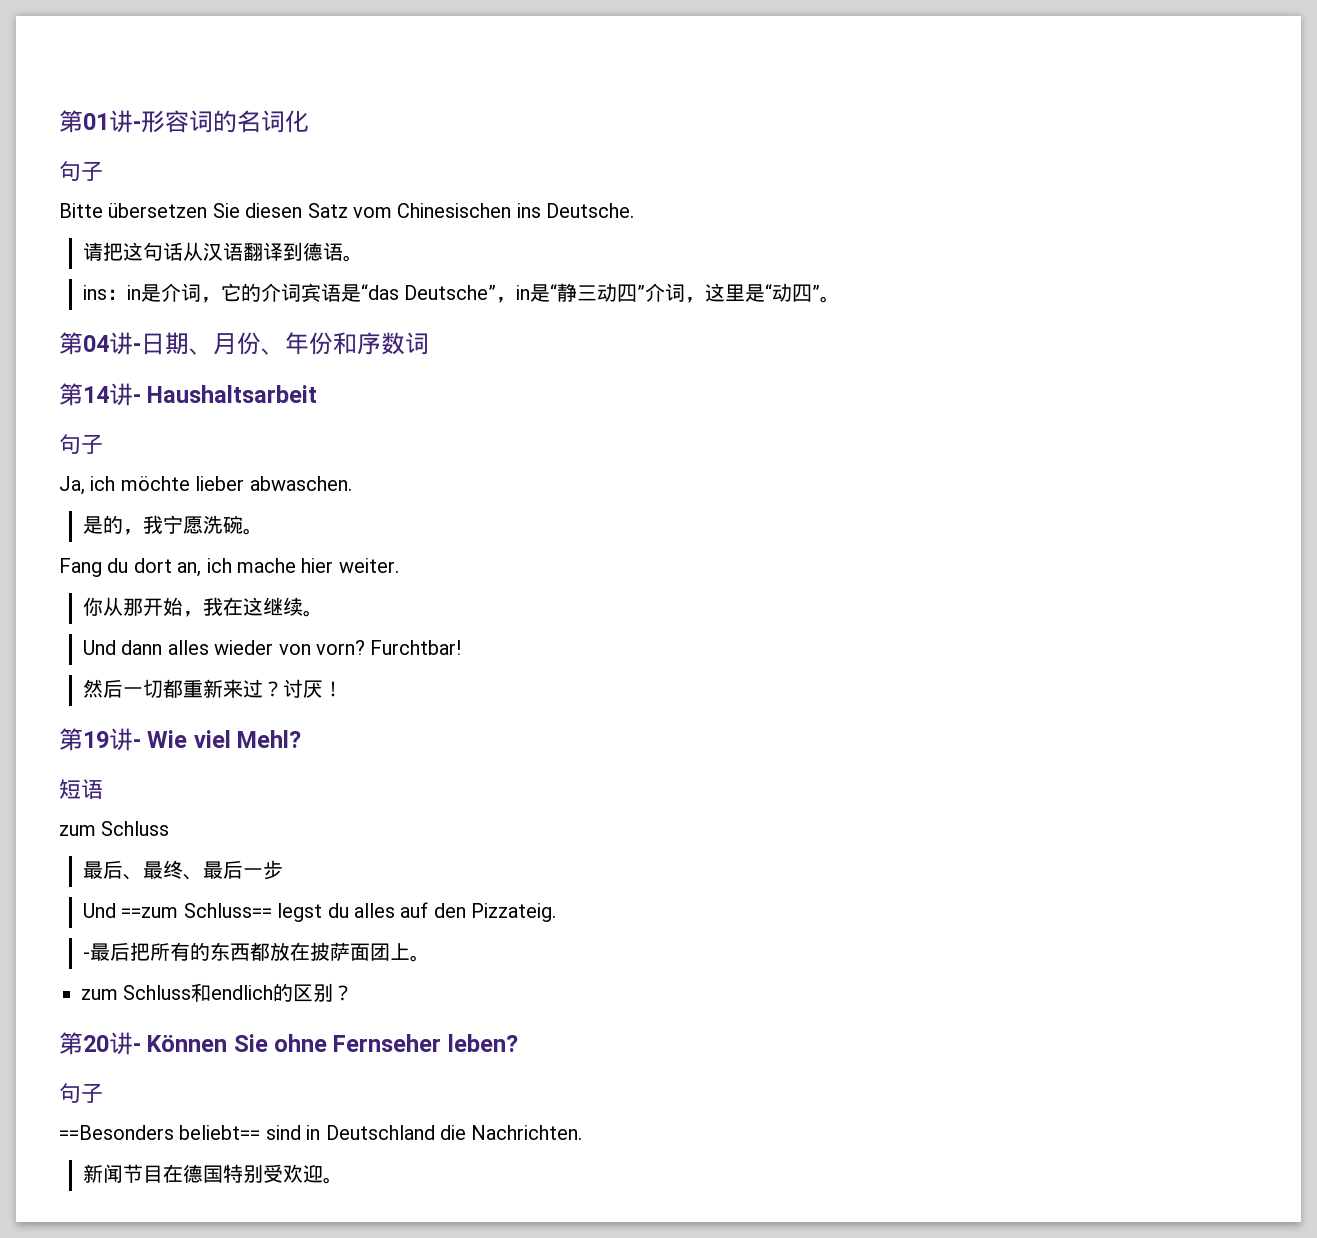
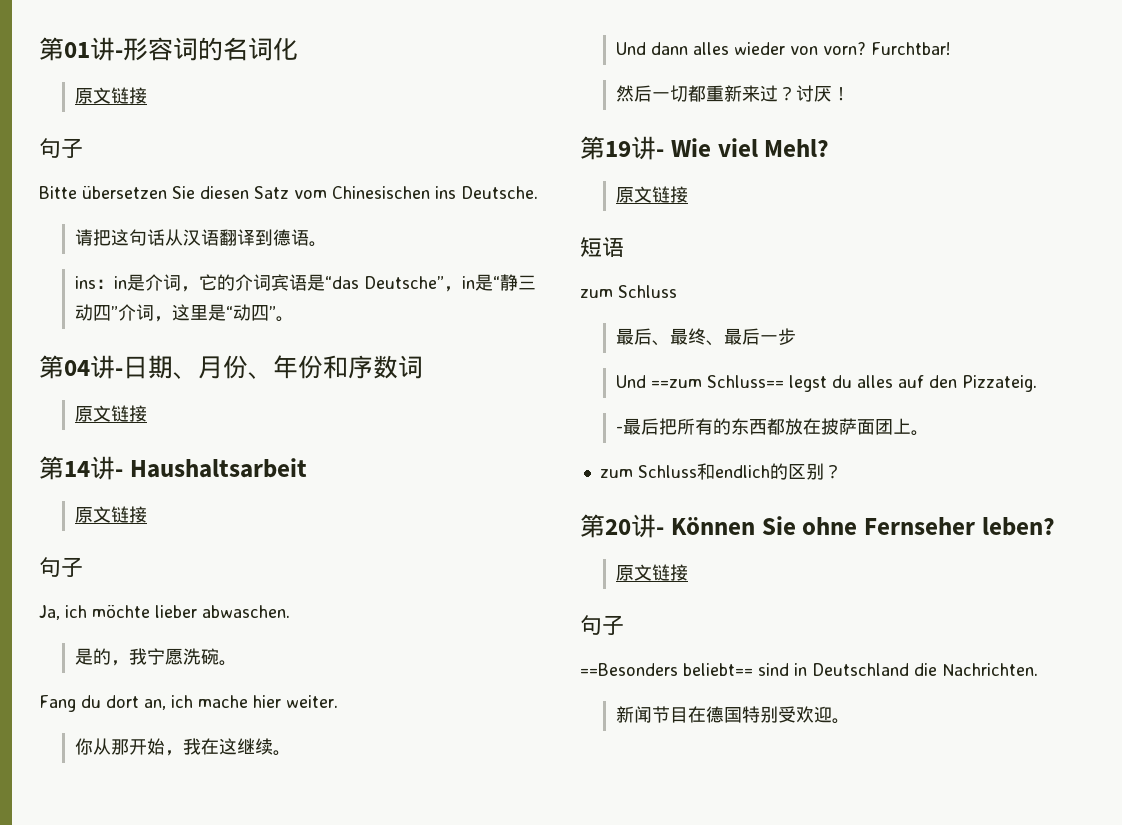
  第01讲-形容词的名词化
+ 原文链接
  第04讲-日期、月份、年份和序数词
+ 原文链接
  第14讲- Haushaltsarbeit
+ 原文链接
  第19讲- Wie viel Mehl?
+ 原文链接
  第20讲- Können Sie ohne Fernseher leben?
+ 原文链接

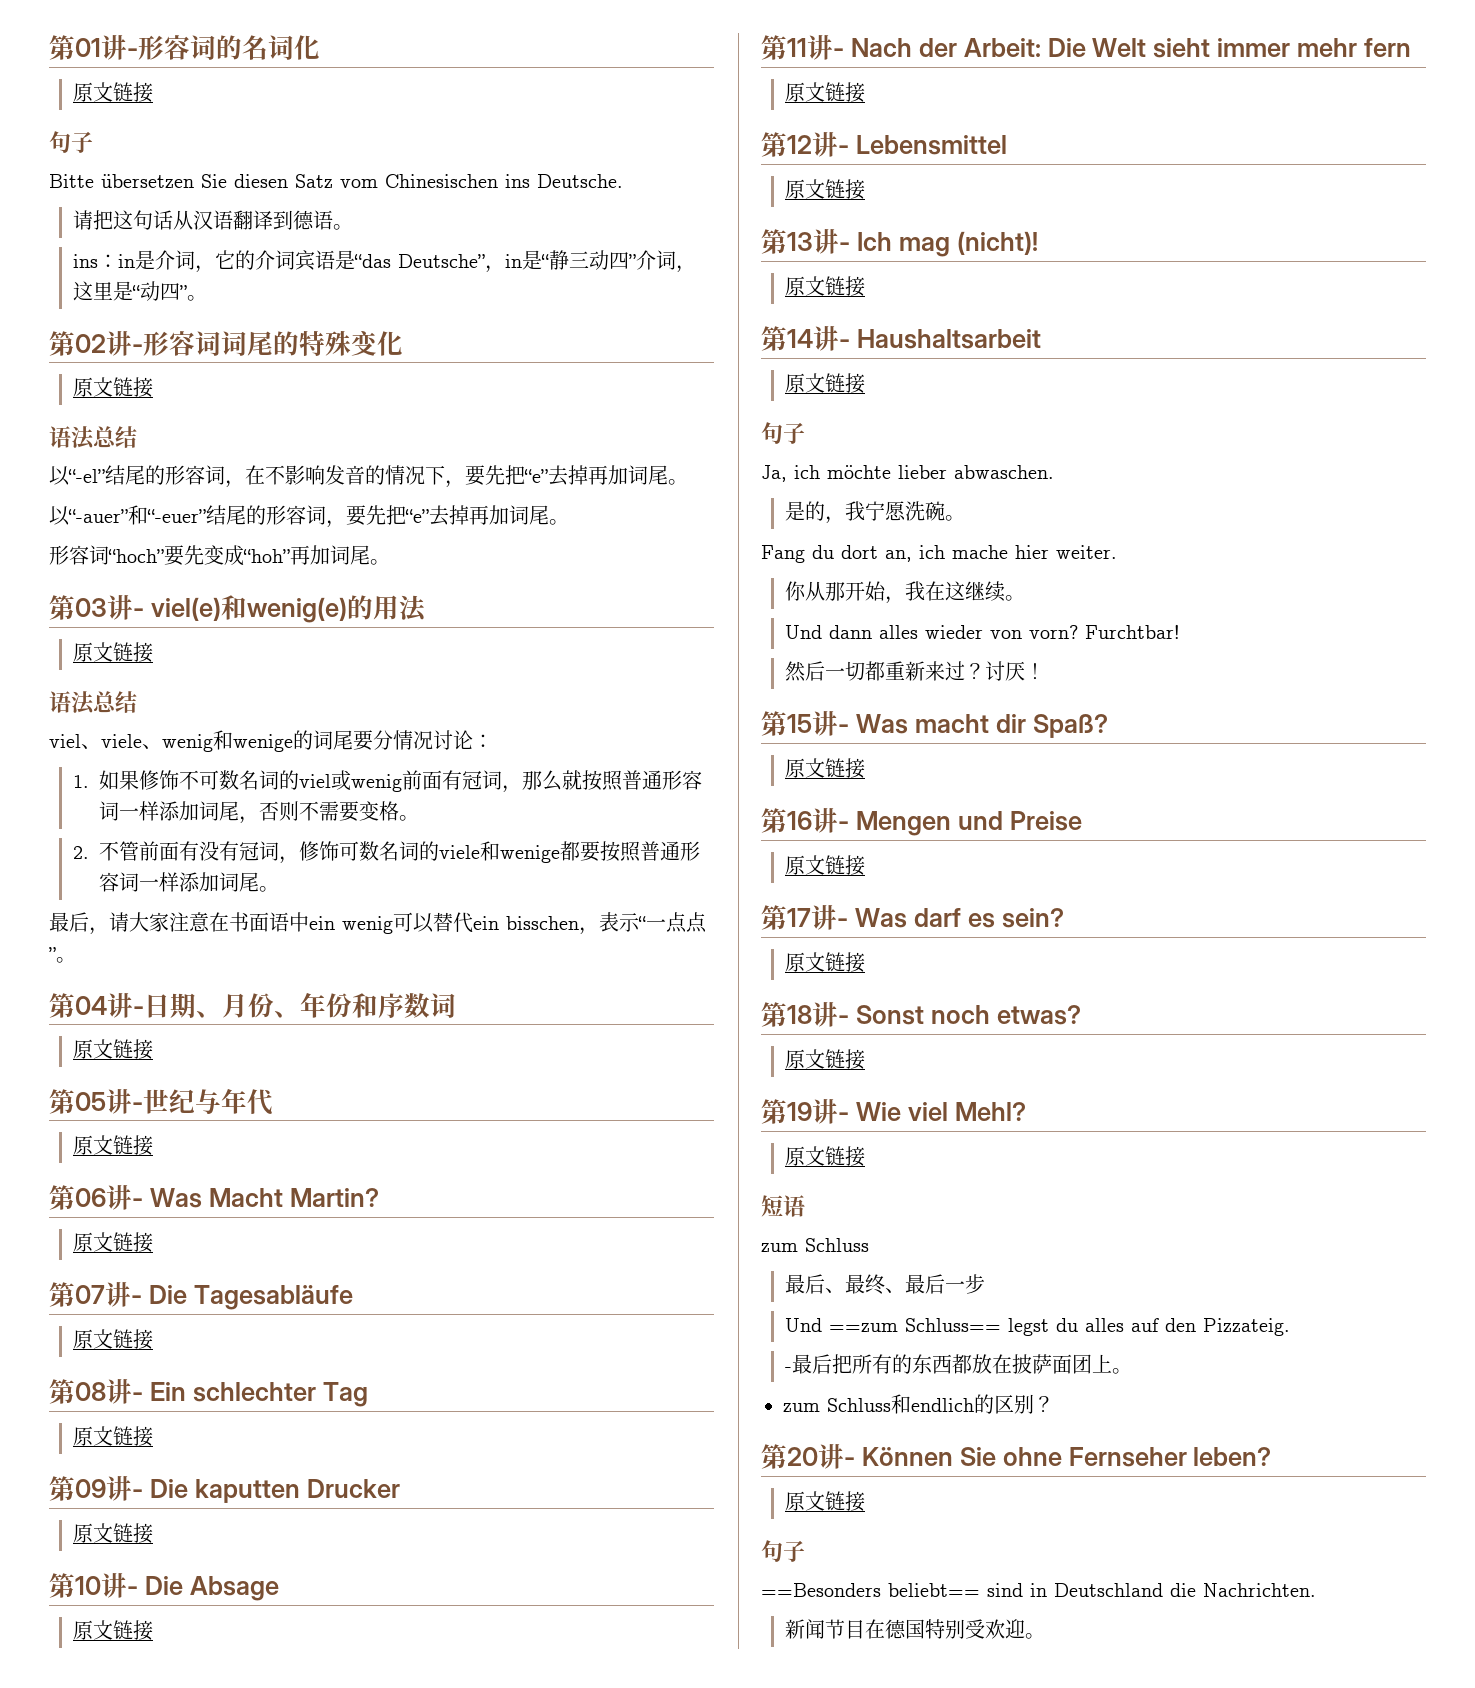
+ 第02讲-形容词词尾的特殊变化
+ 原文链接
+ 语法总结
+ 以“-el”结尾的形容词，在不影响发音的情况下，要先把“e”去掉再加词尾。
+ 以“-auer”和“-euer”结尾的形容词，要先把“e”去掉再加词尾。
+ 形容词“hoch”要先变成“hoh”再加词尾。
+ 第03讲- viel(e)和wenig(e)的用法
+ 原文链接
+ 语法总结
+ viel、viele、wenig和wenige的词尾要分情况讨论：
+ 1.如果修饰不可数名词的viel或wenig前面有冠词，那么就按照普通形容词一样添加词尾，否则不需要变格。
+ 2.不管前面有没有冠词，修饰可数名词的viele和wenige都要按照普通形容词一样添加词尾。
+ 最后，请大家注意在书面语中ein wenig可以替代ein bisschen，表示“一点点”。
+ 第05讲-世纪与年代
+ 原文链接
+ 第06讲- Was Macht Martin?
+ 原文链接
+ 第07讲- Die Tagesabläufe
+ 原文链接
+ 第08讲- Ein schlechter Tag
+ 原文链接
+ 第09讲- Die kaputten Drucker
+ 原文链接
+ 第10讲- Die Absage
+ 原文链接
+ 第11讲- Nach der Arbeit: Die Welt sieht immer mehr fern
+ 原文链接
+ 第12讲- Lebensmittel
+ 原文链接
+ 第13讲- Ich mag (nicht)!
+ 原文链接
+ 第15讲- Was macht dir Spaß?
+ 原文链接
+ 第16讲- Mengen und Preise
+ 原文链接
+ 第17讲- Was darf es sein?
+ 原文链接
+ 第18讲- Sonst noch etwas?
+ 原文链接

